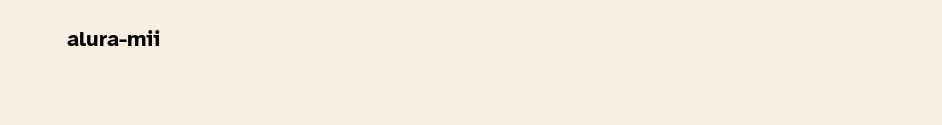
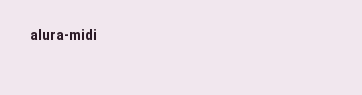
- alura-mii
+ alura-midi

